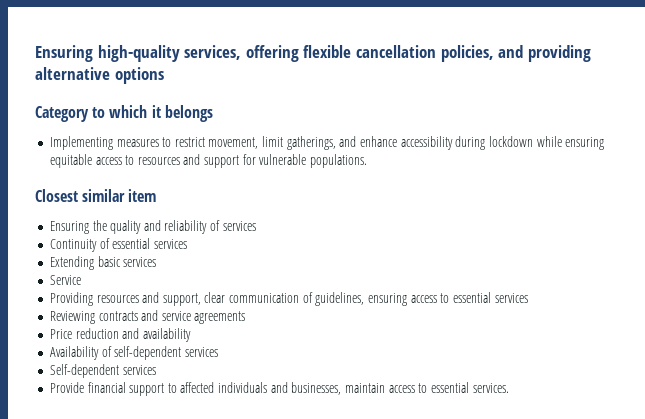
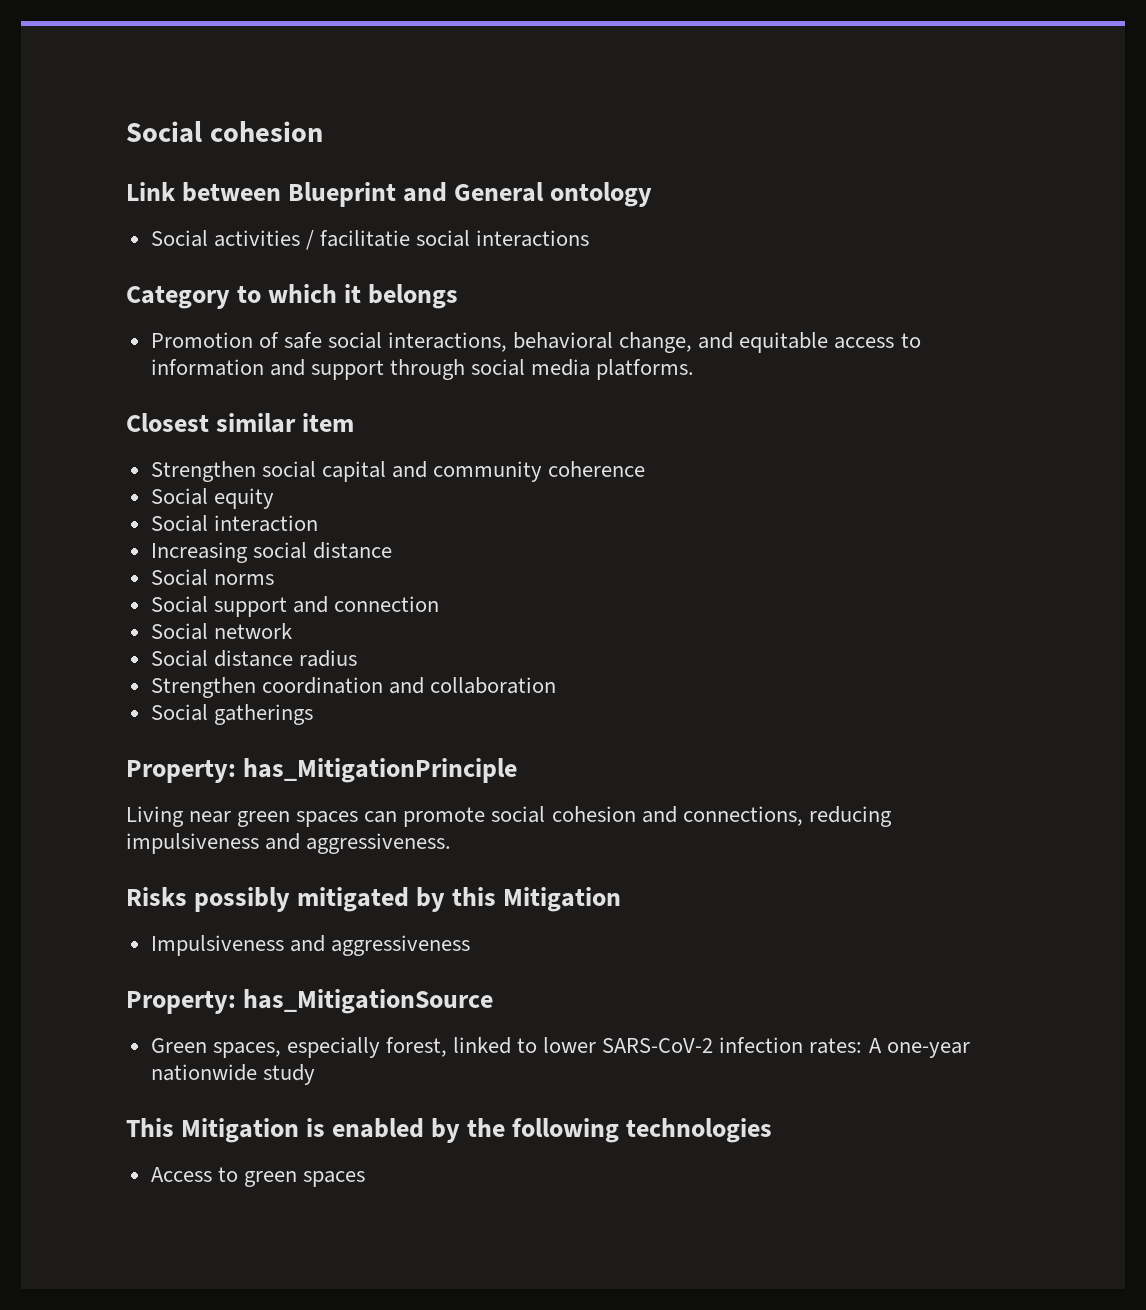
- Ensuring high-quality services, offering flexible cancellation policies, and providing alternative options
+ Social cohesion
+ Link between Blueprint and General ontology
+ Social activities / facilitatie social interactions
- Implementing measures to restrict movement, limit gatherings, and enhance accessibility during lockdown while ensuring equitable access to resources and support for vulnerable populations.
+ Promotion of safe social interactions, behavioral change, and equitable access to information and support through social media platforms.
- Ensuring the quality and reliability of services
- Continuity of essential services
- Extending basic services
- Service
- Providing resources and support, clear communication of guidelines, ensuring access to essential services
- Reviewing contracts and service agreements
- Price reduction and availability
- Availability of self-dependent services
- Self-dependent services
- Provide financial support to affected individuals and businesses, maintain access to essential services.
+ Strengthen social capital and community coherence
+ Social equity
+ Social interaction
+ Increasing social distance
+ Social norms
+ Social support and connection
+ Social network
+ Social distance radius
+ Strengthen coordination and collaboration
+ Social gatherings
+ Property: has_MitigationPrinciple
+ Living near green spaces can promote social cohesion and connections, reducing impulsiveness and aggressiveness.
+ Risks possibly mitigated by this Mitigation
+ Impulsiveness and aggressiveness
+ Property: has_MitigationSource
+ Green spaces, especially forest, linked to lower SARS-CoV-2 infection rates: A one-year nationwide study
+ This Mitigation is enabled by the following technologies
+ Access to green spaces

